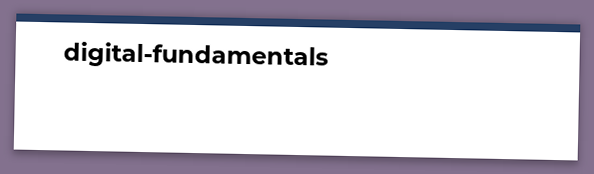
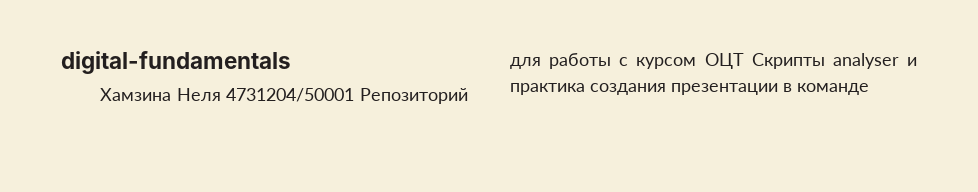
+ Хамзина Неля 4731204/50001 Репозиторий для работы с курсом ОЦТ Скрипты analyser и практика создания презентации в команде

